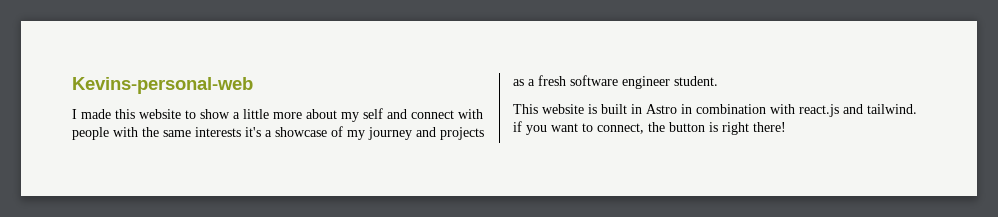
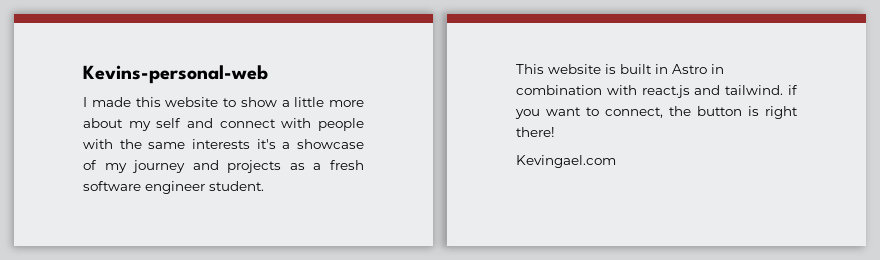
+ Kevingael.com

